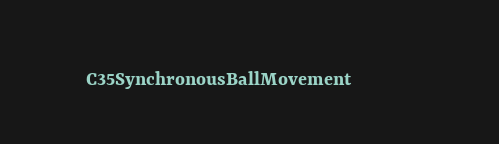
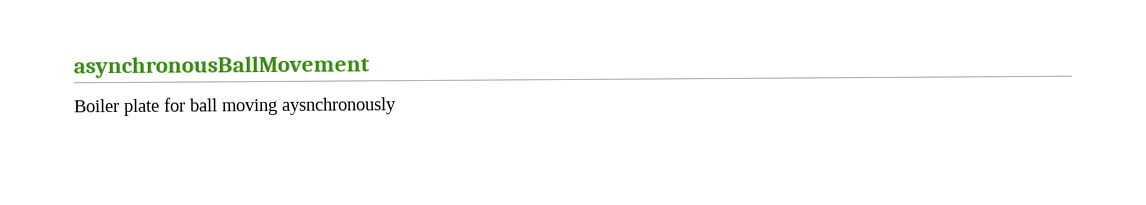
- C35SynchronousBallMovement
+ asynchronousBallMovement
+ Boiler plate for ball moving aysnchronously

